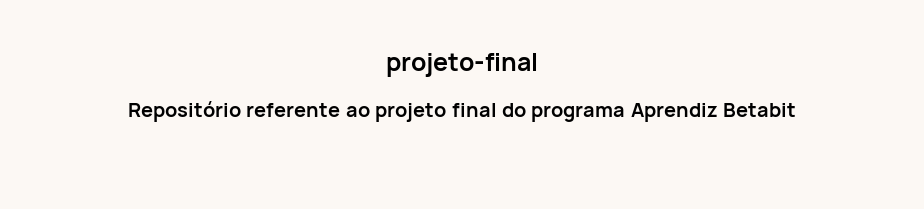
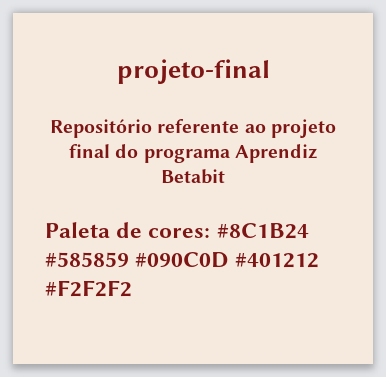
+ Paleta de cores: #8C1B24 #585859 #090C0D #401212 #F2F2F2

